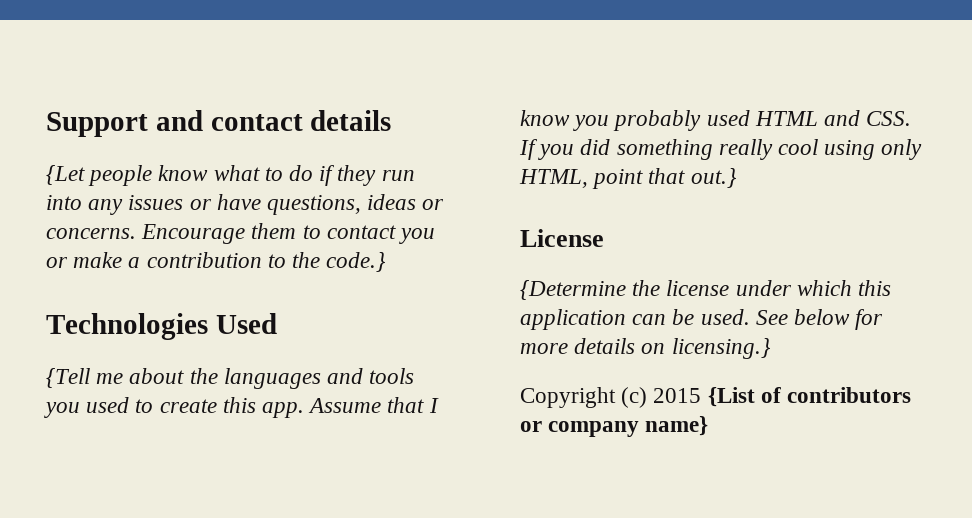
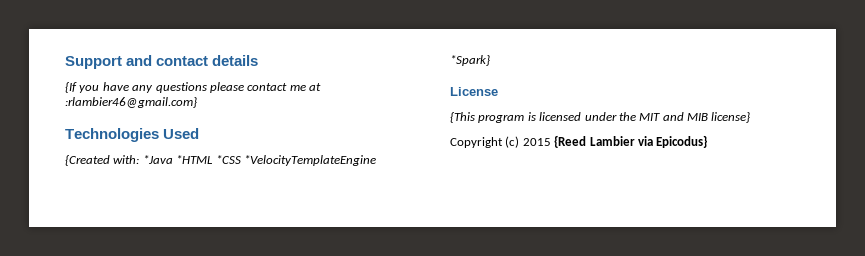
- {Let people know what to do if they run into any issues or have questions, ideas or concerns. Encourage them to contact you or make a contribution to the code.}
+ {If you have any questions please contact me at :rlambier46@gmail.com}
  Technologies Used
- {Tell me about the languages and tools you used to create this app. Assume that I know you probably used HTML and CSS. If you did something really cool using only HTML, point that out.}
+ {Created with: *Java *HTML *CSS *VelocityTemplateEngine *Spark}
  License
- {Determine the license under which this application can be used. See below for more details on licensing.}
- Copyright (c) 2015 {List of contributors or company name}
+ {This program is licensed under the MIT and MIB license}
+ Copyright (c) 2015 {Reed Lambier via Epicodus}

